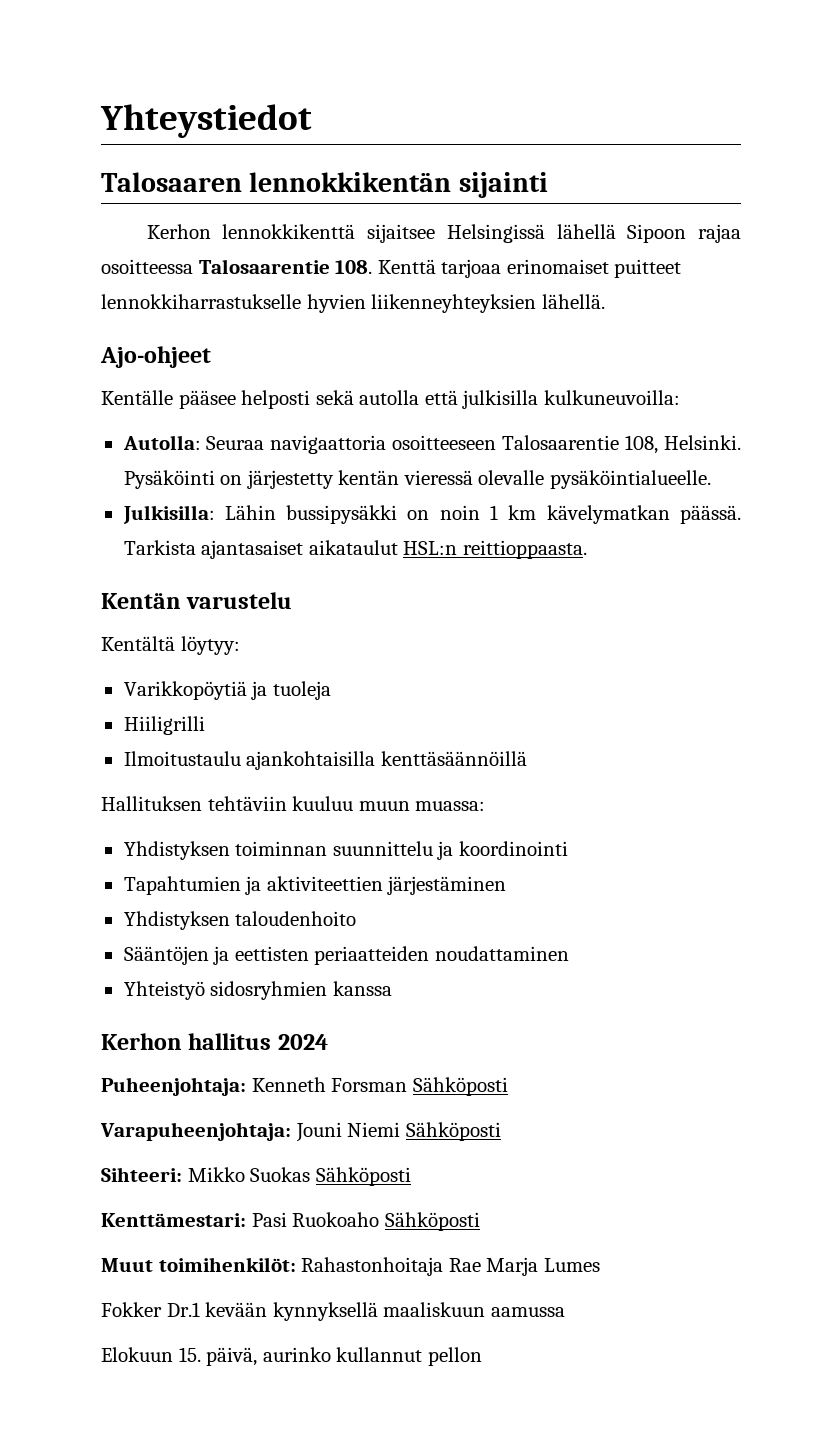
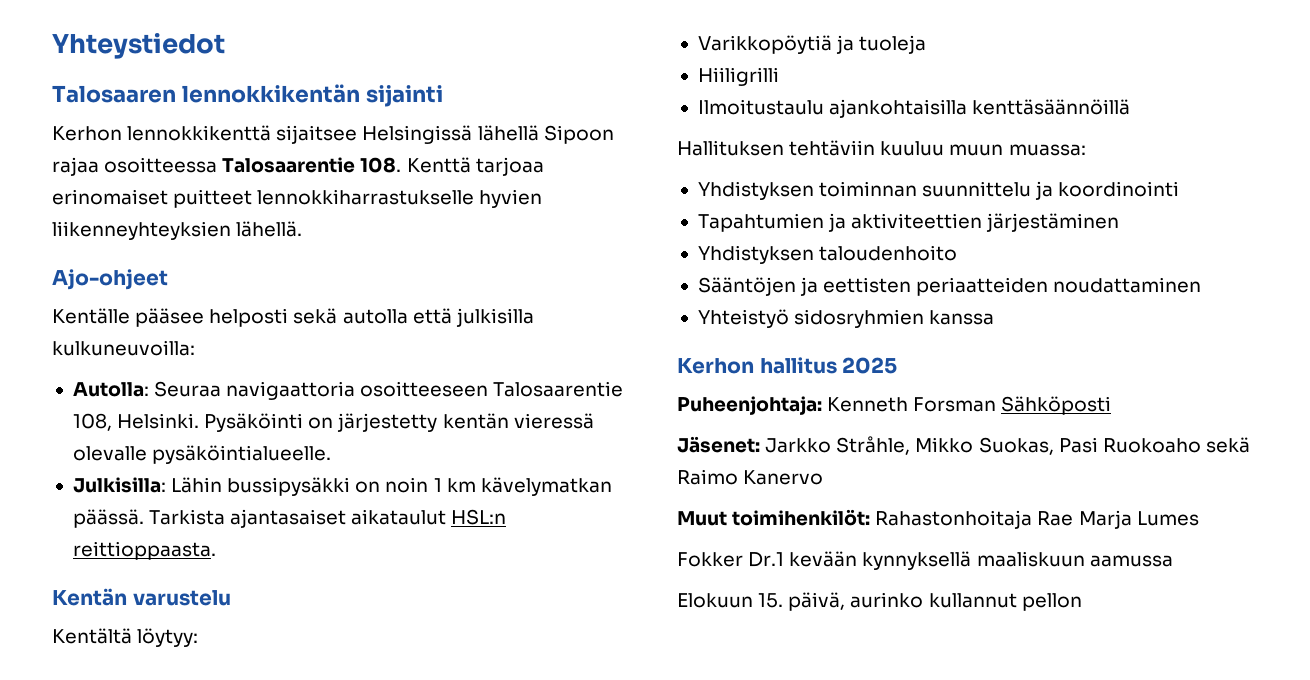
- Kerhon hallitus 2024
+ Kerhon hallitus 2025
- Varapuheenjohtaja: Jouni Niemi Sähköposti
- Sihteeri: Mikko Suokas Sähköposti
- Kenttämestari: Pasi Ruokoaho Sähköposti
+ Jäsenet: Jarkko Stråhle, Mikko Suokas, Pasi Ruokoaho sekä Raimo Kanervo

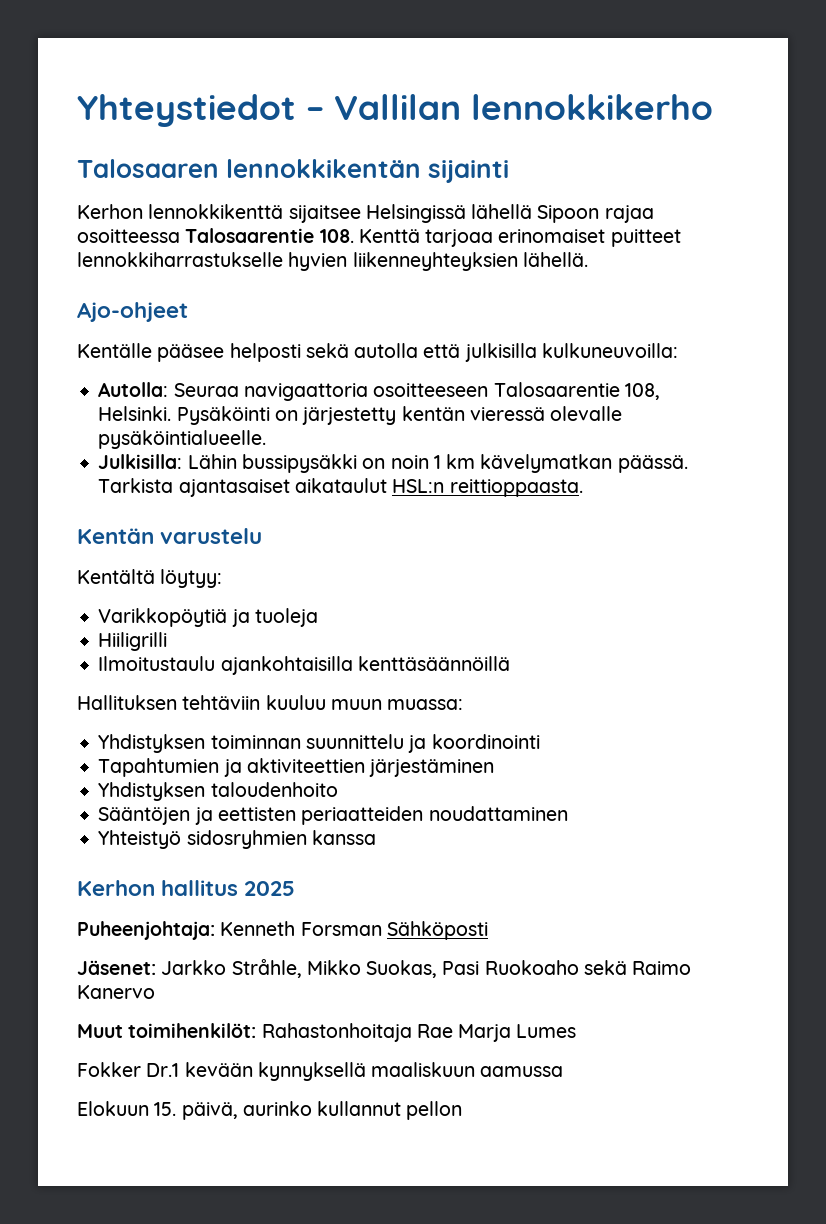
- Yhteystiedot
+ Yhteystiedot – Vallilan lennokkikerho

